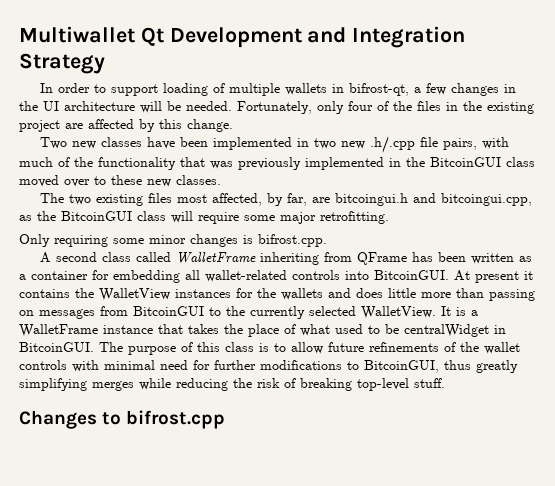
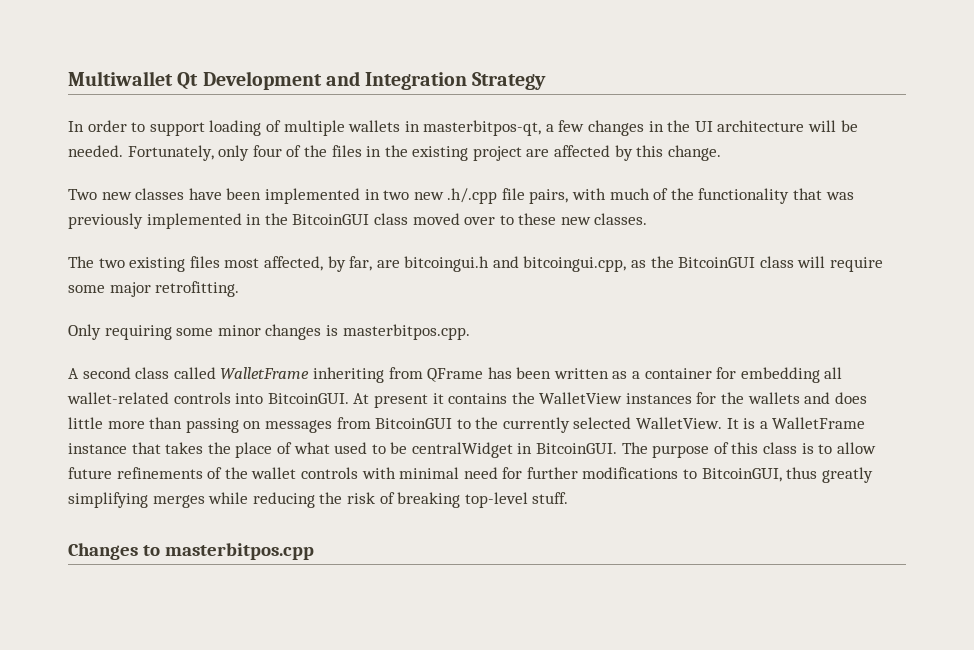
- In order to support loading of multiple wallets in bifrost-qt, a few changes in the UI architecture will be needed.
+ In order to support loading of multiple wallets in masterbitpos-qt, a few changes in the UI architecture will be needed.
- Only requiring some minor changes is bifrost.cpp.
+ Only requiring some minor changes is masterbitpos.cpp.
- Changes to bifrost.cpp
+ Changes to masterbitpos.cpp

